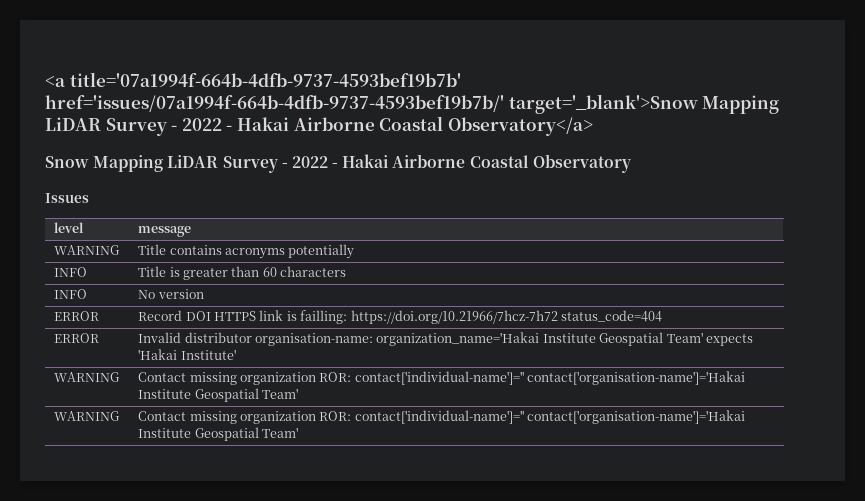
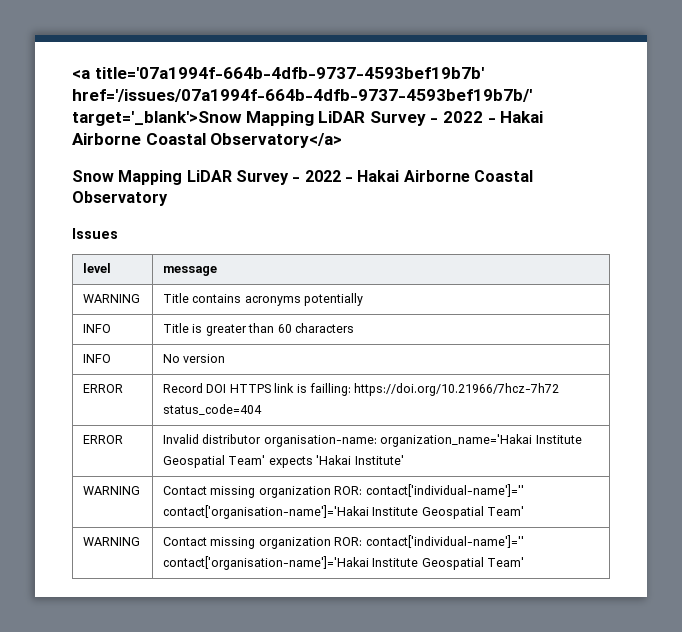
- <a title='07a1994f-664b-4dfb-9737-4593bef19b7b' href='issues/07a1994f-664b-4dfb-9737-4593bef19b7b/' target='_blank'>Snow Mapping LiDAR Survey - 2022 - Hakai Airborne Coastal Observatory</a>
+ <a title='07a1994f-664b-4dfb-9737-4593bef19b7b' href='/issues/07a1994f-664b-4dfb-9737-4593bef19b7b/' target='_blank'>Snow Mapping LiDAR Survey - 2022 - Hakai Airborne Coastal Observatory</a>

